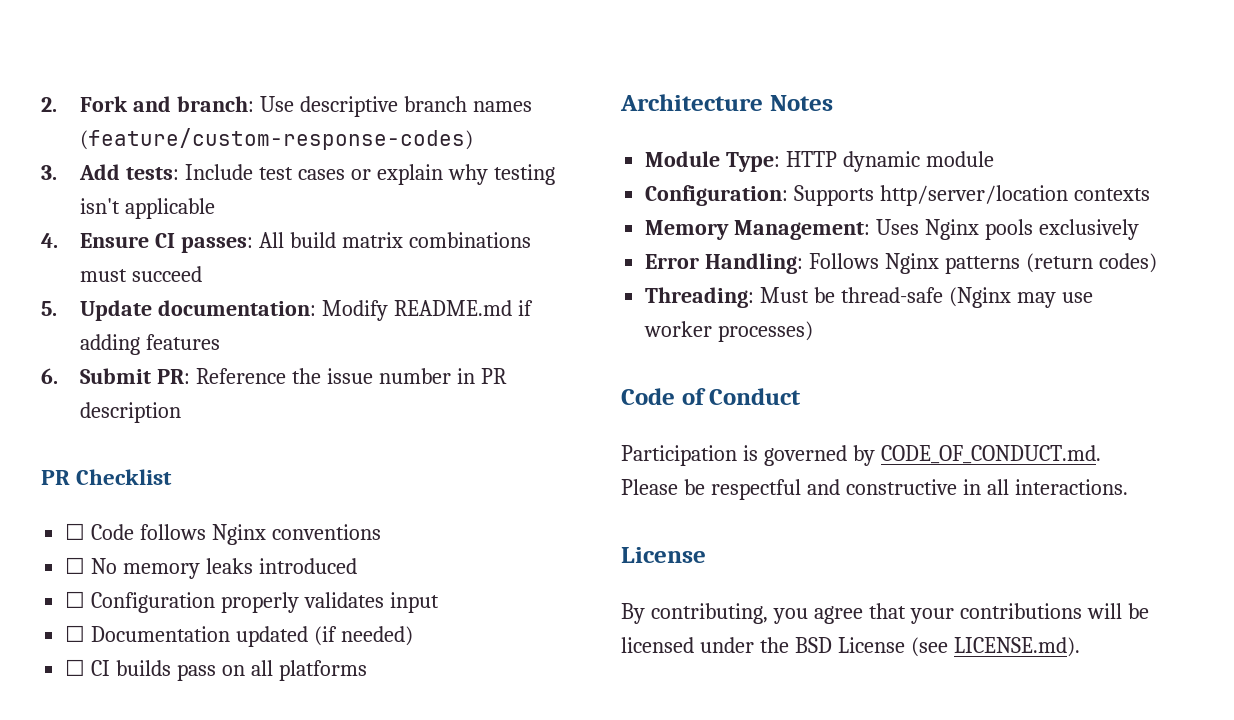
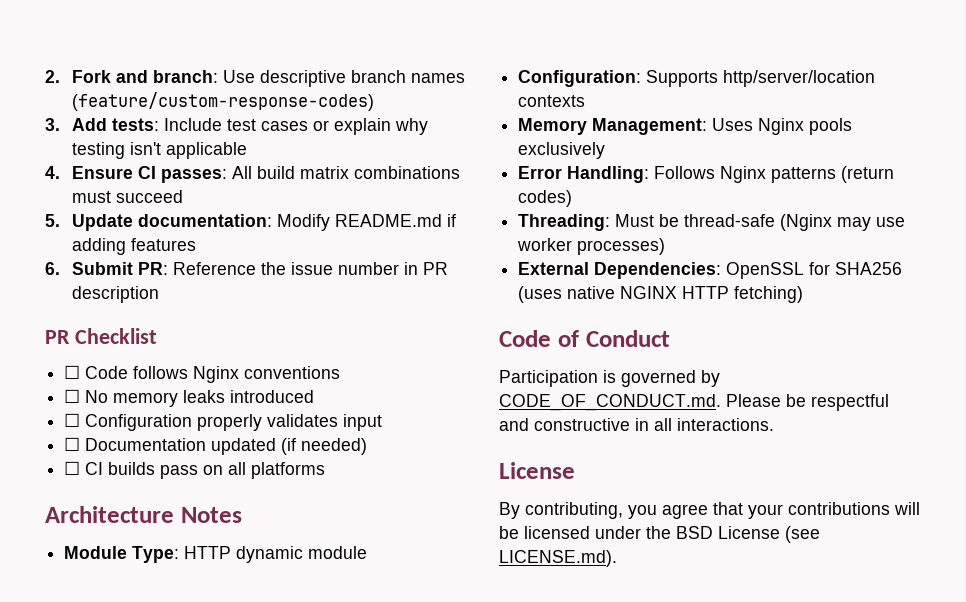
+ External Dependencies: OpenSSL for SHA256 (uses native NGINX HTTP fetching)

